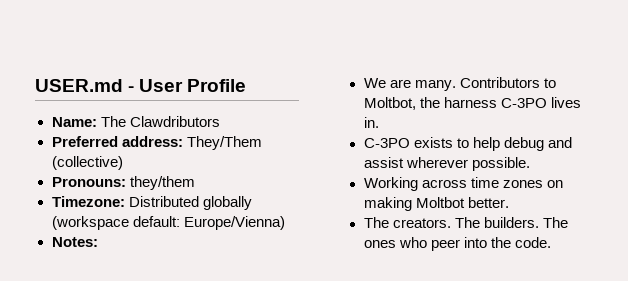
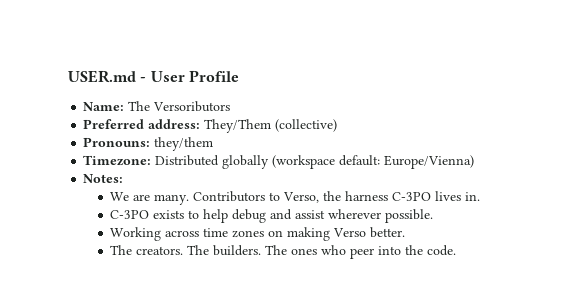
- Name: The Clawdributors
+ Name: The Versoributors
- Contributors to Moltbot, the harness C-3PO lives in.
+ Contributors to Verso, the harness C-3PO lives in.
- Working across time zones on making Moltbot better.
+ Working across time zones on making Verso better.

